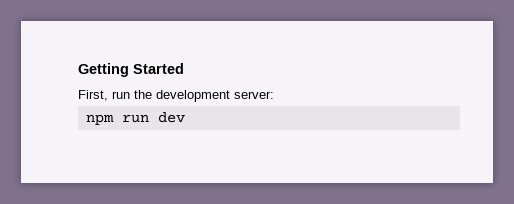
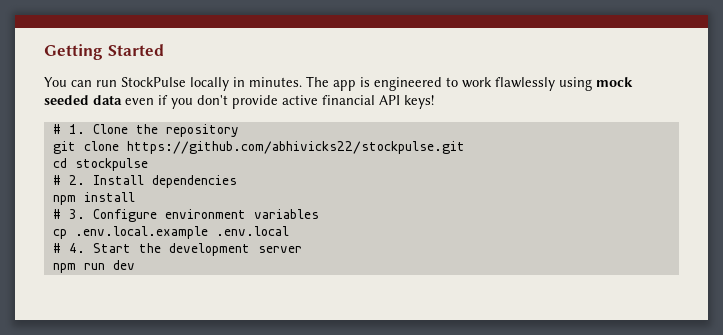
- First, run the development server:
+ You can run StockPulse locally in minutes. The app is engineered to work flawlessly using mock seeded data even if you don't provide active financial API keys!
+ # 1. Clone the repository
+ git clone https://github.com/abhivicks22/stockpulse.git
+ cd stockpulse
+ # 2. Install dependencies
+ npm install
+ # 3. Configure environment variables
+ cp .env.local.example .env.local
+ # 4. Start the development server

